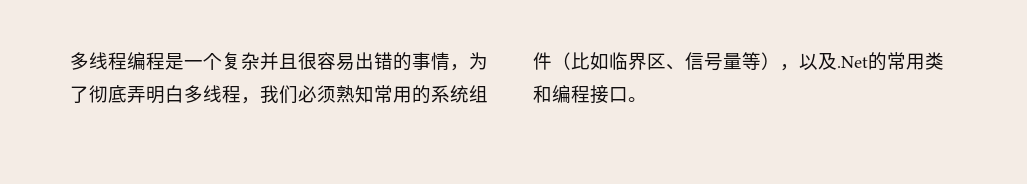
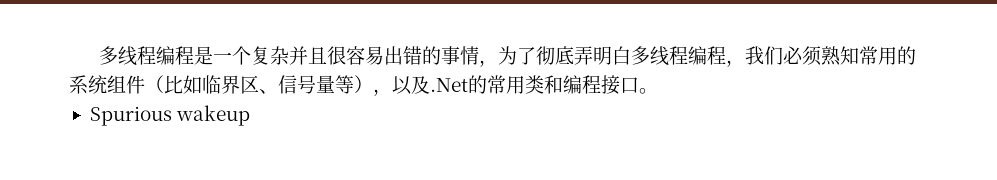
- 多线程编程是一个复杂并且很容易出错的事情，为了彻底弄明白多线程，我们必须熟知常用的系统组件（比如临界区、信号量等），以及.Net的常用类和编程接口。
+ 多线程编程是一个复杂并且很容易出错的事情，为了彻底弄明白多线程编程，我们必须熟知常用的系统组件（比如临界区、信号量等），以及.Net的常用类和编程接口。
+ Spurious wakeup

